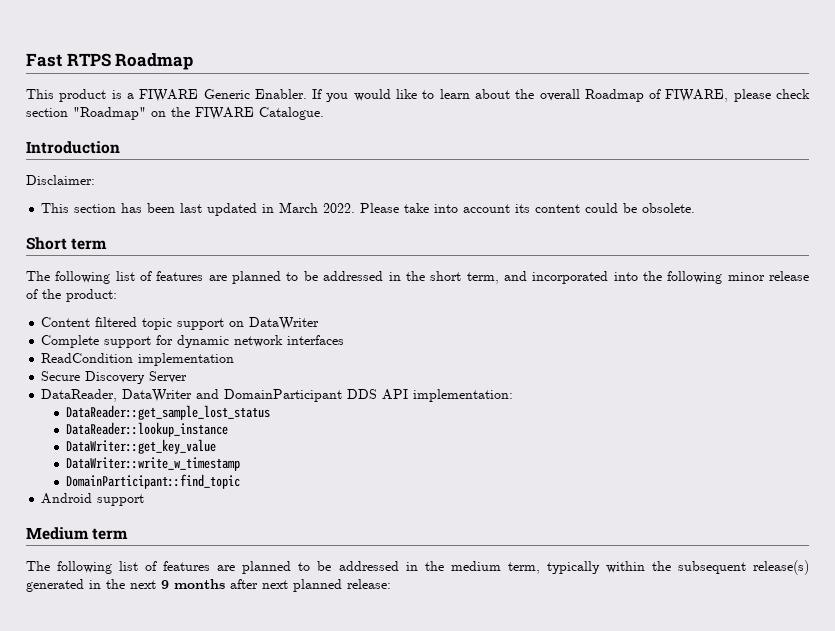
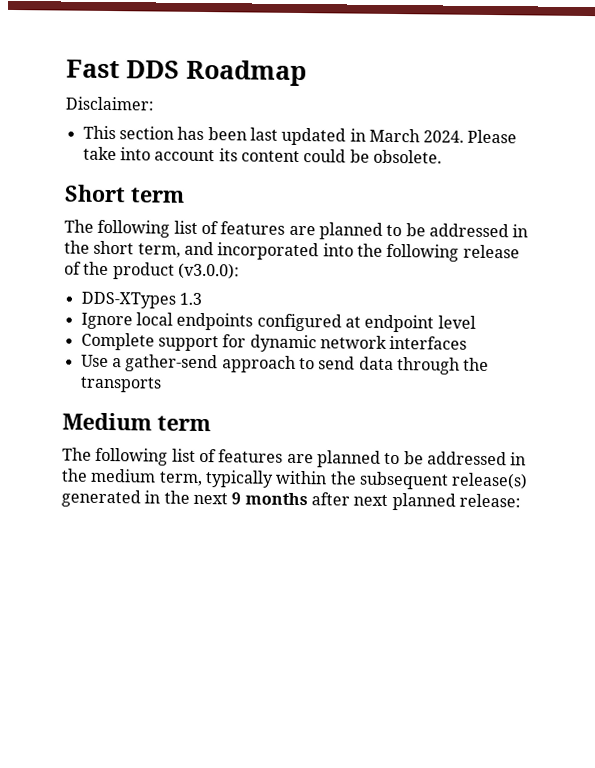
- Fast RTPS Roadmap
- This product is a FIWARE Generic Enabler. If you would like to learn about the overall Roadmap of FIWARE, please check section "Roadmap" on the FIWARE Catalogue.
- Introduction
+ Fast DDS Roadmap
- This section has been last updated in March 2022.
+ This section has been last updated in March 2024.
- The following list of features are planned to be addressed in the short term, and incorporated into the following minor release of the product:
- Content filtered topic support on DataWriter
+ The following list of features are planned to be addressed in the short term, and incorporated into the following release of the product (v3.0.0):
+ DDS-XTypes 1.3
+ Ignore local endpoints configured at endpoint level
- ReadCondition implementation
- Secure Discovery Server
- DataReader, DataWriter and DomainParticipant DDS API implementation:
- DataReader::get_sample_lost_status
- DataReader::lookup_instance
- DataWriter::get_key_value
- DataWriter::write_w_timestamp
- DomainParticipant::find_topic
- Android support
+ Use a gather-send approach to send data through the transports

